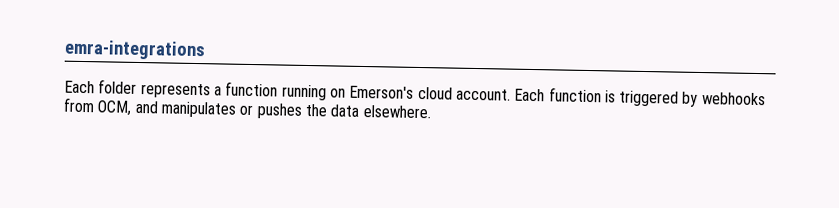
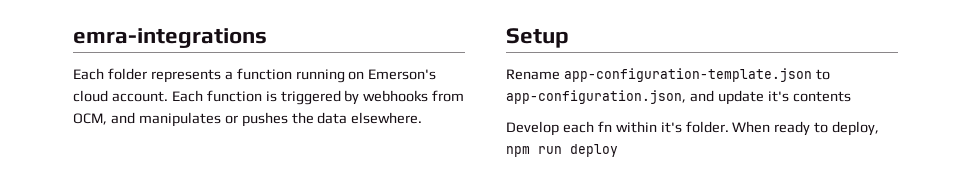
+ Setup
+ Rename app-configuration-template.json to app-configuration.json, and update it's contents
+ Develop each fn within it's folder. When ready to deploy, npm run deploy

